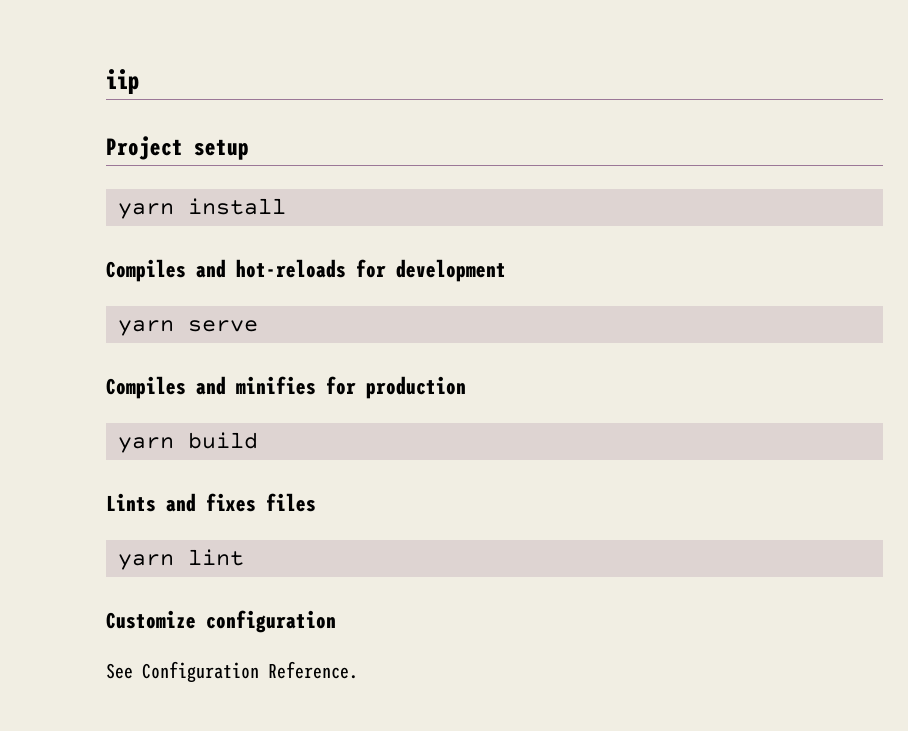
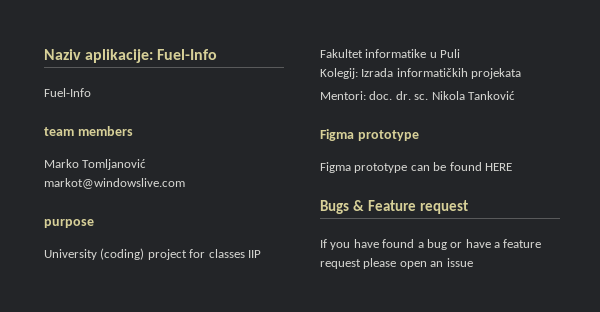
- iip
- Project setup
- yarn install
- Compiles and hot-reloads for development
- yarn serve
- Compiles and minifies for production
- yarn build
- Lints and fixes files
- yarn lint
- Customize configuration
- See Configuration Reference.
+ Naziv aplikacije: Fuel-Info
+ Fuel-Info
+ team members
+ Marko Tomljanović markot@windowslive.com
+ purpose
+ University (coding) project for classes IIP Fakultet informatike u Puli
+ Kolegij: Izrada informatičkih projekata
+ Mentori: doc. dr. sc. Nikola Tanković
+ Figma prototype
+ Figma prototype can be found HERE
+ Bugs & Feature request
+ If you have found a bug or have a feature request please open an issue

